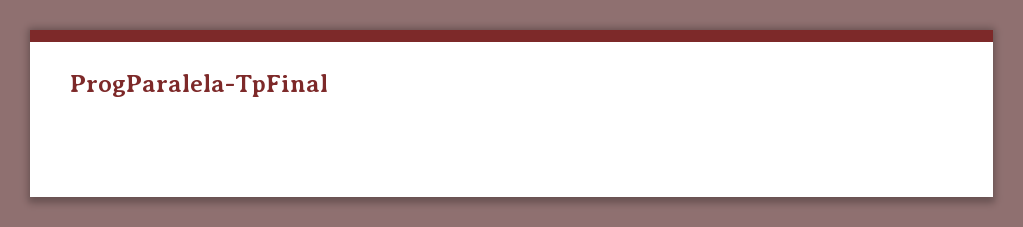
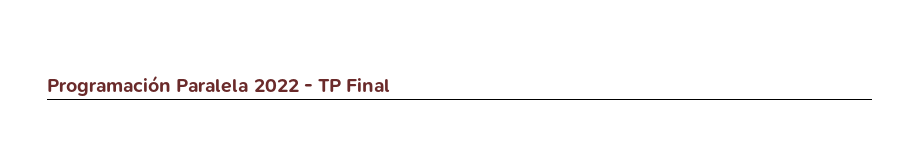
- ProgParalela-TpFinal
+ Programación Paralela 2022 - TP Final

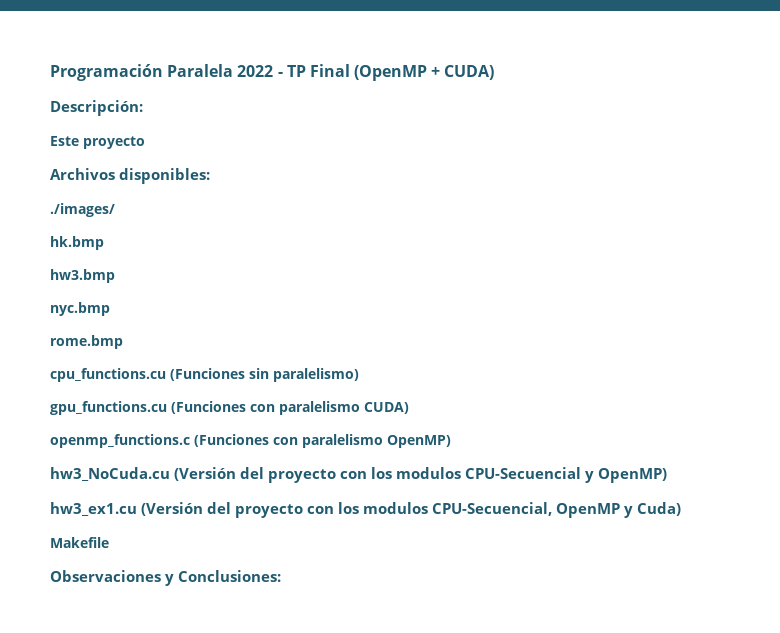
- Programación Paralela 2022 - TP Final
+ Programación Paralela 2022 - TP Final (OpenMP + CUDA)
+ Descripción:
+ Este proyecto
+ Archivos disponibles:
+ ./images/
+ hk.bmp
+ hw3.bmp
+ nyc.bmp
+ rome.bmp
+ cpu_functions.cu (Funciones sin paralelismo)
+ gpu_functions.cu (Funciones con paralelismo CUDA)
+ openmp_functions.c (Funciones con paralelismo OpenMP)
+ hw3_NoCuda.cu (Versión del proyecto con los modulos CPU-Secuencial y OpenMP)
+ hw3_ex1.cu (Versión del proyecto con los modulos CPU-Secuencial, OpenMP y Cuda)
+ Makefile
+ Observaciones y Conclusiones:

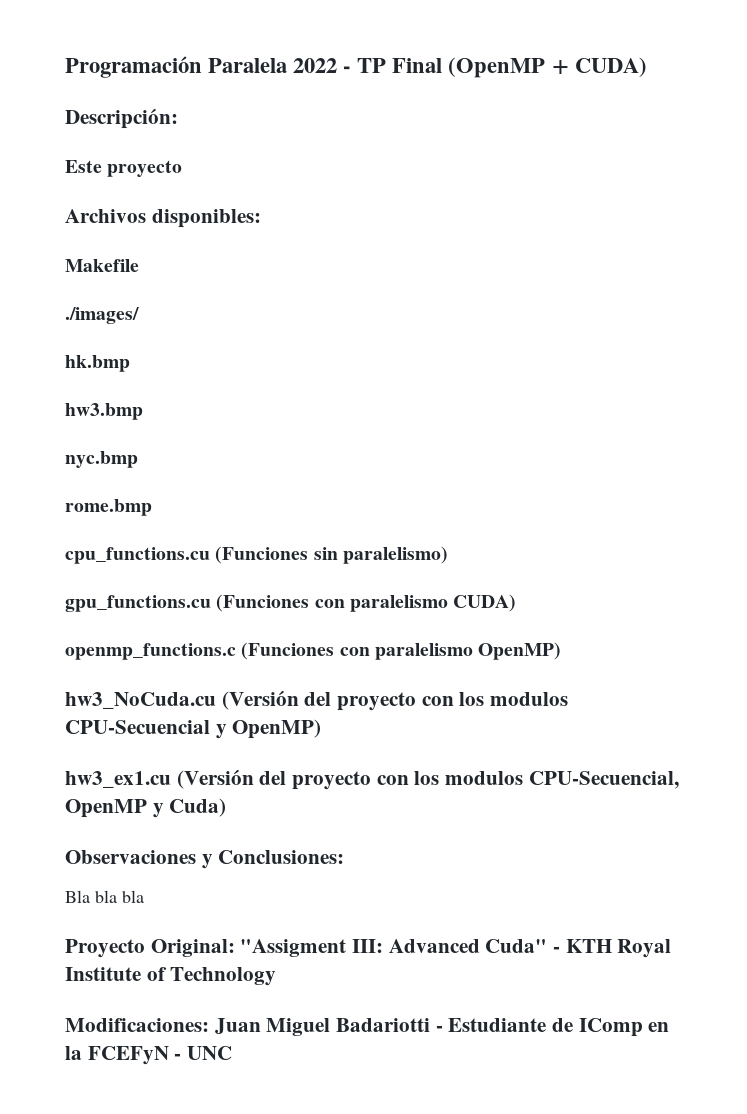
+ Makefile
- Makefile
+ Bla bla bla
+ Proyecto Original: "Assigment III: Advanced Cuda" - KTH Royal Institute of Technology
+ Modificaciones: Juan Miguel Badariotti - Estudiante de IComp en la FCEFyN - UNC

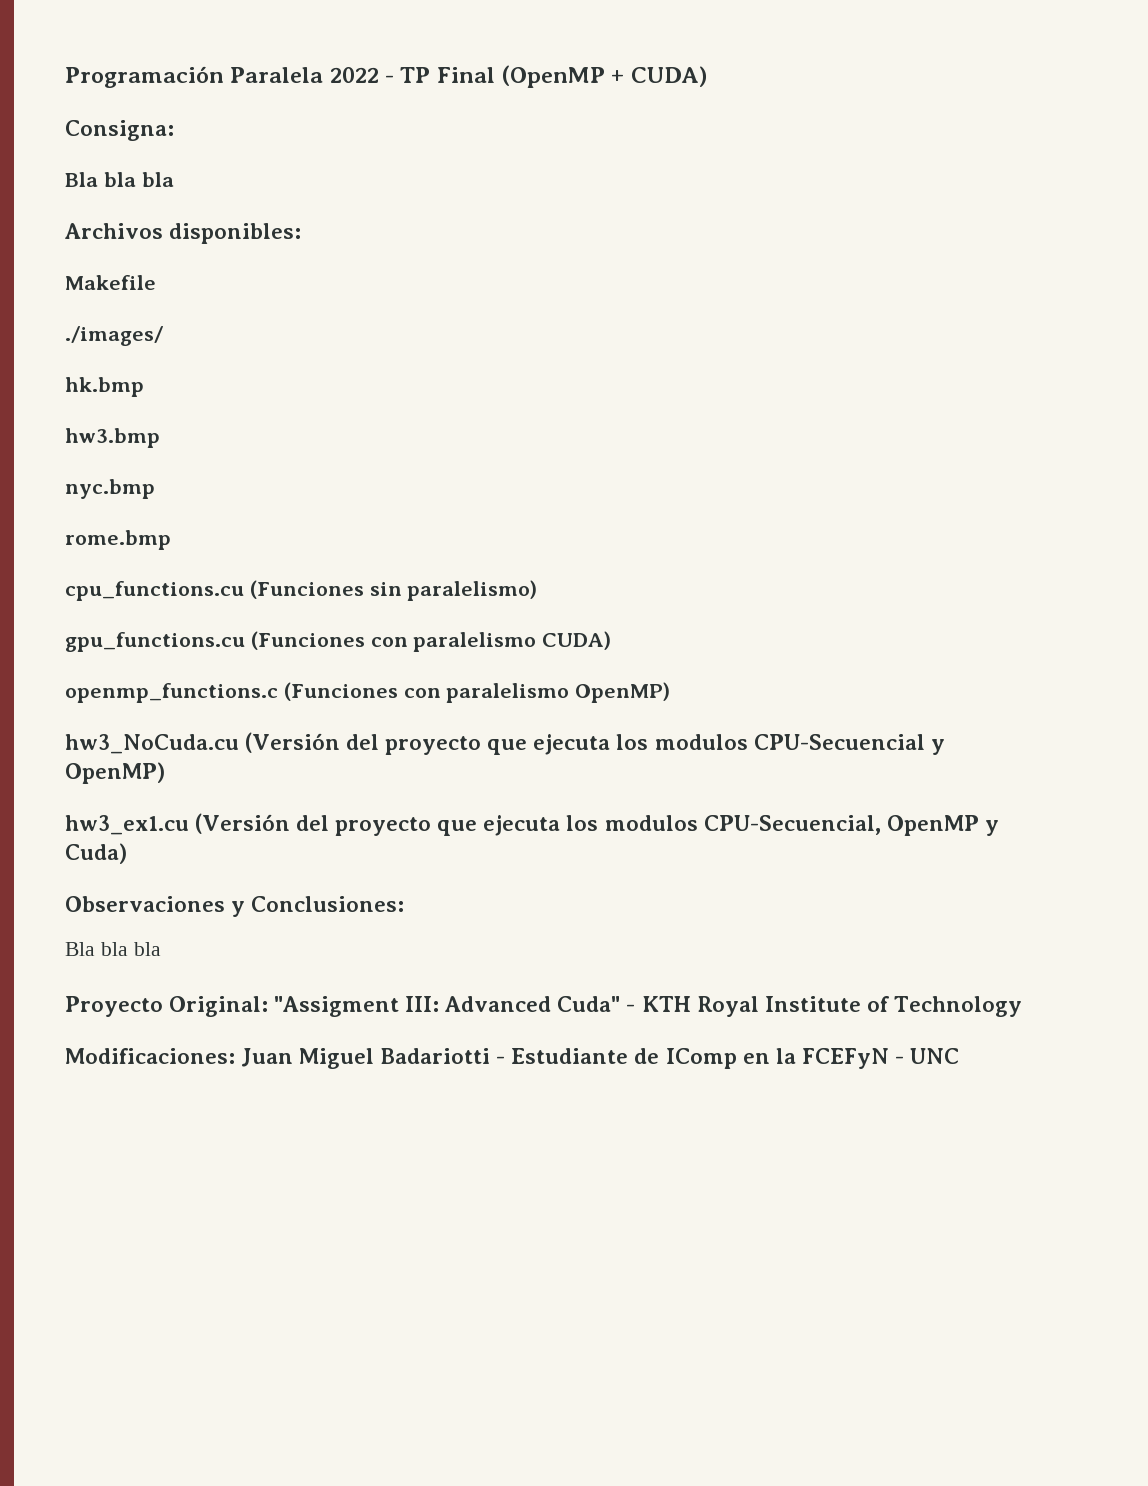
- Descripción:
- Este proyecto
+ Consigna:
+ Bla bla bla
- hw3_NoCuda.cu (Versión del proyecto con los modulos CPU-Secuencial y OpenMP)
+ hw3_NoCuda.cu (Versión del proyecto que ejecuta los modulos CPU-Secuencial y OpenMP)
- hw3_ex1.cu (Versión del proyecto con los modulos CPU-Secuencial, OpenMP y Cuda)
+ hw3_ex1.cu (Versión del proyecto que ejecuta los modulos CPU-Secuencial, OpenMP y Cuda)

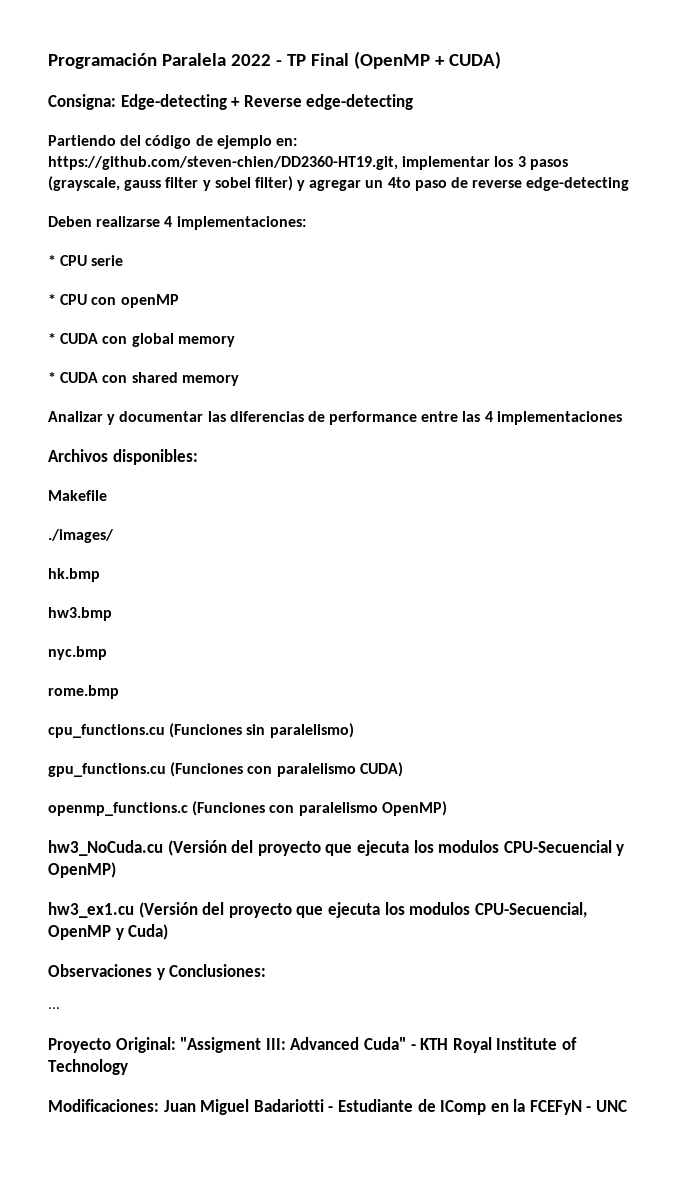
- Consigna:
- Bla bla bla
+ Consigna: Edge-detecting + Reverse edge-detecting
+ Partiendo del código de ejemplo en: https://github.com/steven-chien/DD2360-HT19.git, implementar los 3 pasos (grayscale, gauss filter y sobel filter) y agregar un 4to paso de reverse edge-detecting
+ Deben realizarse 4 implementaciones:
+ * CPU serie
+ * CPU con openMP
+ * CUDA con global memory
+ * CUDA con shared memory
+ Analizar y documentar las diferencias de performance entre las 4 implementaciones
  Observaciones y Conclusiones:
- Bla bla bla
+ ...

